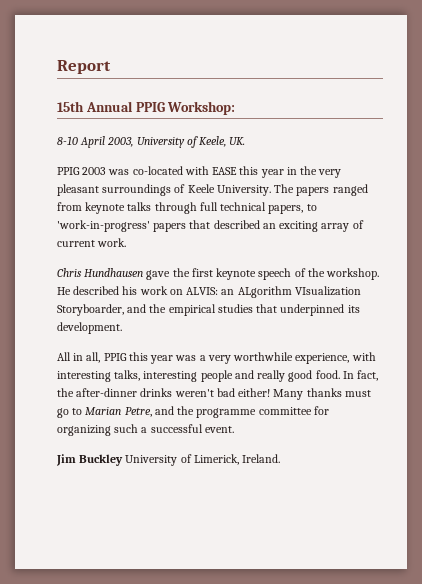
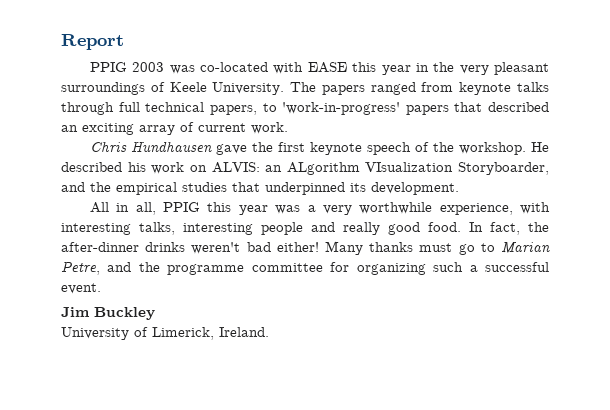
- 15th Annual PPIG Workshop:
- 8-10 April 2003, University of Keele, UK.
- Jim Buckley University of Limerick, Ireland.
+ Jim Buckley
+ University of Limerick, Ireland.

